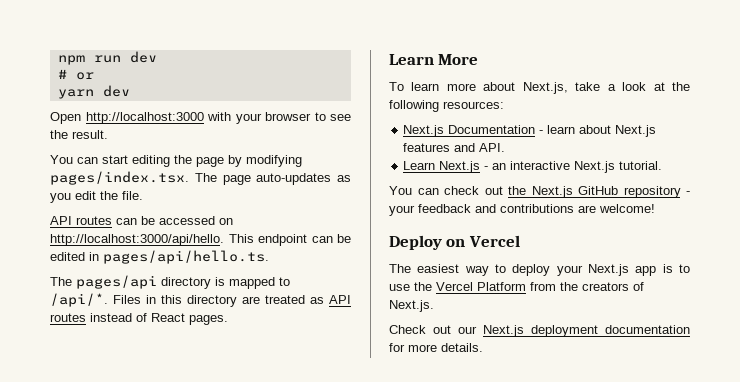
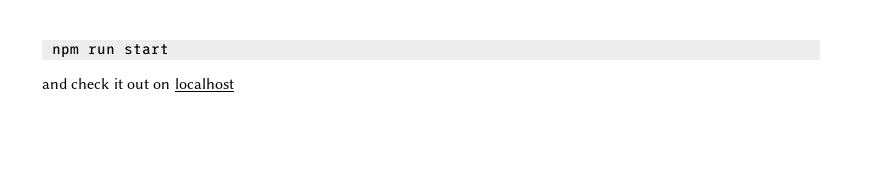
- npm run dev
- # or
- yarn dev
- Open http://localhost:3000 with your browser to see the result.
- You can start editing the page by modifying pages/index.tsx. The page auto-updates as you edit the file.
- API routes can be accessed on http://localhost:3000/api/hello. This endpoint can be edited in pages/api/hello.ts.
- The pages/api directory is mapped to /api/*. Files in this directory are treated as API routes instead of React pages.
- Learn More
- To learn more about Next.js, take a look at the following resources:
- Next.js Documentation - learn about Next.js features and API.
- Learn Next.js - an interactive Next.js tutorial.
- You can check out the Next.js GitHub repository - your feedback and contributions are welcome!
- Deploy on Vercel
- The easiest way to deploy your Next.js app is to use the Vercel Platform from the creators of Next.js.
- Check out our Next.js deployment documentation for more details.
+ npm run start
+ and check it out on localhost

